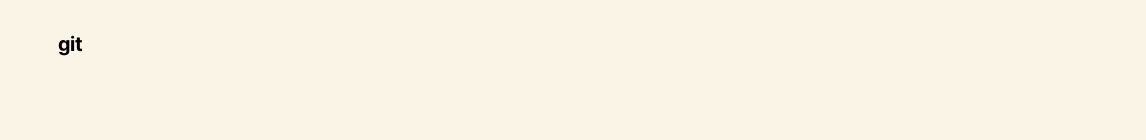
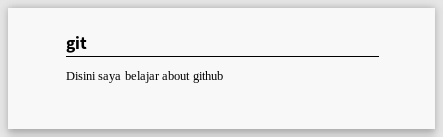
+ Disini saya belajar about github

